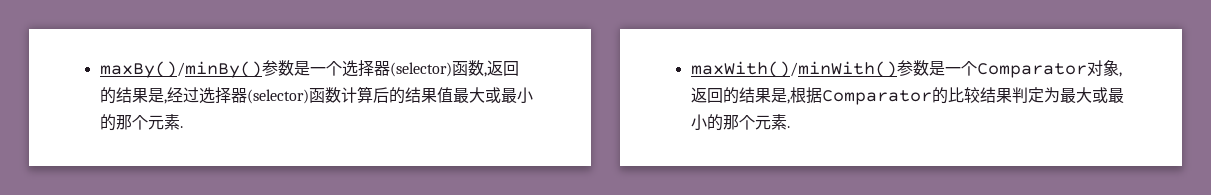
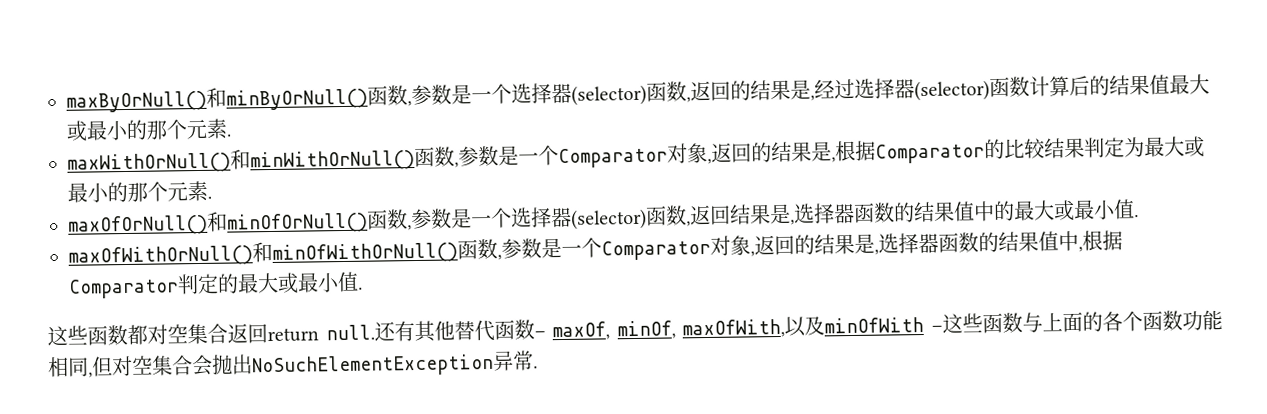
- maxBy()/minBy()参数是一个选择器(selector)函数,返回的结果是,经过选择器(selector)函数计算后的结果值最大或最小的那个元素.
+ maxByOrNull()和minByOrNull()函数,参数是一个选择器(selector)函数,返回的结果是,经过选择器(selector)函数计算后的结果值最大或最小的那个元素.
- maxWith()/minWith()参数是一个Comparator对象,返回的结果是,根据Comparator的比较结果判定为最大或最小的那个元素.
+ maxWithOrNull()和minWithOrNull()函数,参数是一个Comparator对象,返回的结果是,根据Comparator的比较结果判定为最大或最小的那个元素.
+ maxOfOrNull()和minOfOrNull()函数,参数是一个选择器(selector)函数,返回结果是,选择器函数的结果值中的最大或最小值.
+ maxOfWithOrNull()和minOfWithOrNull()函数,参数是一个Comparator对象,返回的结果是,选择器函数的结果值中,根据Comparator判定的最大或最小值.
+ 这些函数都对空集合返回return null.还有其他替代函数– maxOf, minOf, maxOfWith,以及minOfWith –这些函数与上面的各个函数功能相同,但对空集合会抛出NoSuchElementException异常.

